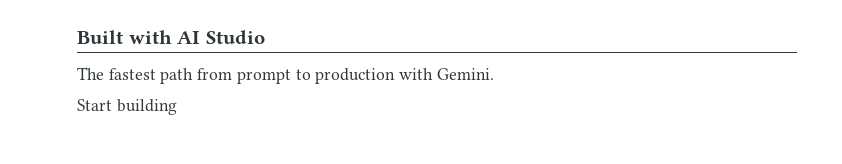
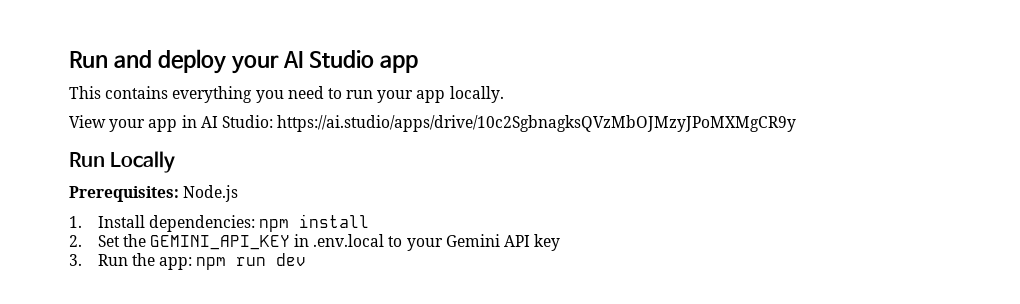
- Built with AI Studio
- The fastest path from prompt to production with Gemini.
- Start building
+ Run and deploy your AI Studio app
+ This contains everything you need to run your app locally.
+ View your app in AI Studio: https://ai.studio/apps/drive/10c2SgbnagksQVzMbOJMzyJPoMXMgCR9y
+ Run Locally
+ Prerequisites: Node.js
+ 1. Install dependencies: npm install
+ 2. Set the GEMINI_API_KEY in .env.local to your Gemini API key
+ 3. Run the app: npm run dev

